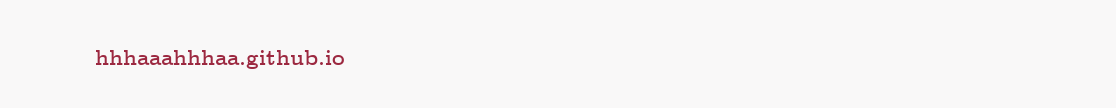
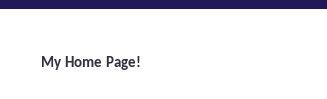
- hhhaaahhhaa.github.io
+ My Home Page!

